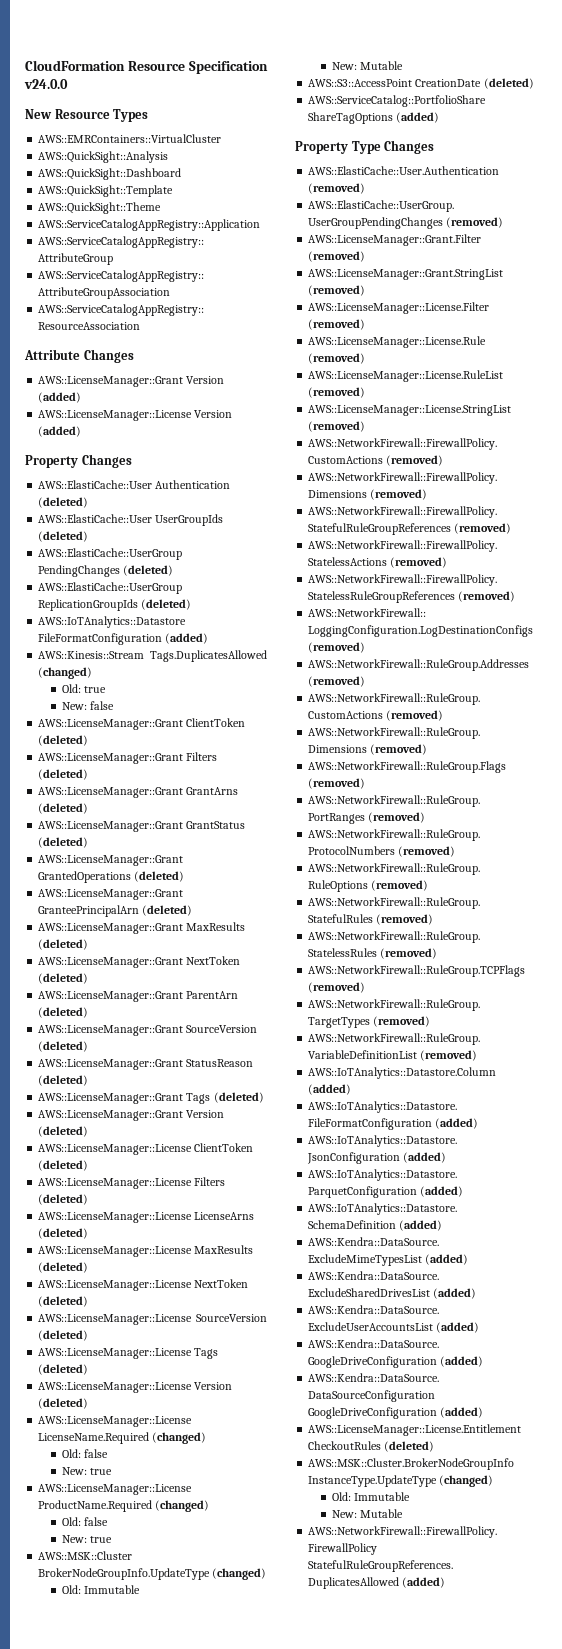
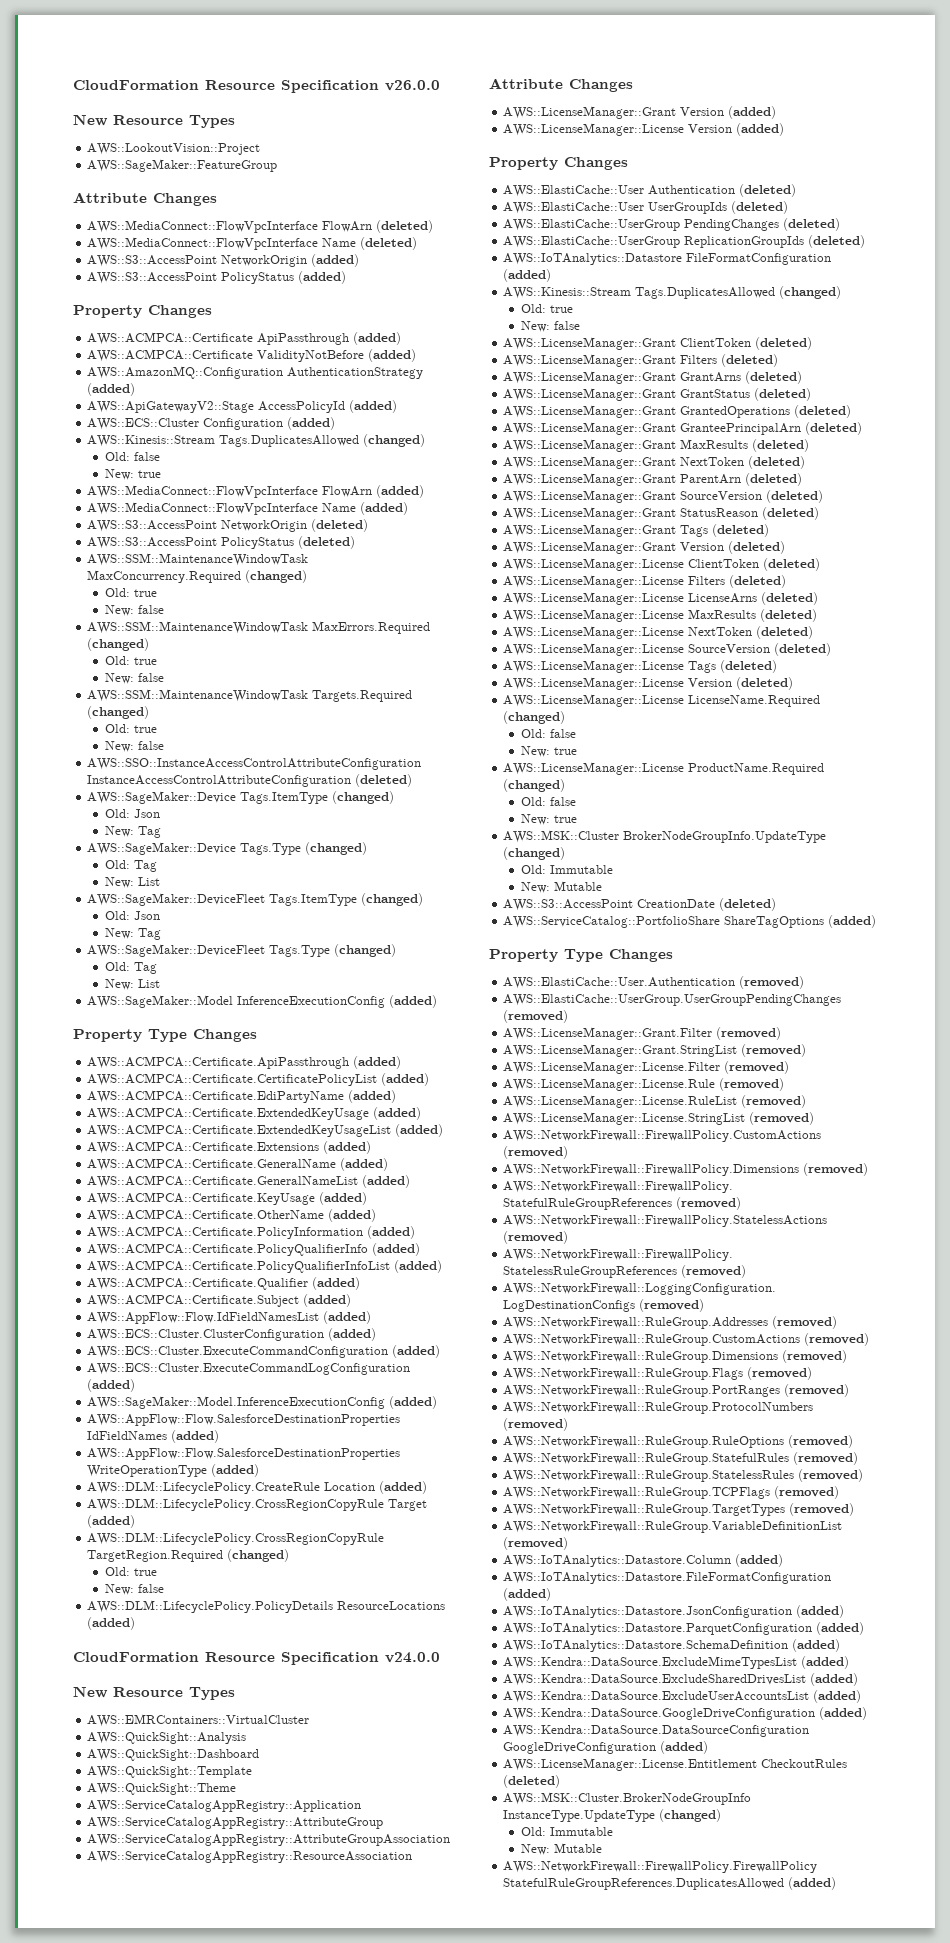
+ CloudFormation Resource Specification v26.0.0
+ New Resource Types
+ AWS::LookoutVision::Project
+ AWS::SageMaker::FeatureGroup
+ Attribute Changes
+ AWS::MediaConnect::FlowVpcInterface FlowArn (deleted)
+ AWS::MediaConnect::FlowVpcInterface Name (deleted)
+ AWS::S3::AccessPoint NetworkOrigin (added)
+ AWS::S3::AccessPoint PolicyStatus (added)
+ Property Changes
+ AWS::ACMPCA::Certificate ApiPassthrough (added)
+ AWS::ACMPCA::Certificate ValidityNotBefore (added)
+ AWS::AmazonMQ::Configuration AuthenticationStrategy (added)
+ AWS::ApiGatewayV2::Stage AccessPolicyId (added)
+ AWS::ECS::Cluster Configuration (added)
+ AWS::Kinesis::Stream Tags.DuplicatesAllowed (changed)
+ Old: false
+ New: true
+ AWS::MediaConnect::FlowVpcInterface FlowArn (added)
+ AWS::MediaConnect::FlowVpcInterface Name (added)
+ AWS::S3::AccessPoint NetworkOrigin (deleted)
+ AWS::S3::AccessPoint PolicyStatus (deleted)
+ AWS::SSM::MaintenanceWindowTask MaxConcurrency.Required (changed)
+ Old: true
+ New: false
+ AWS::SSM::MaintenanceWindowTask MaxErrors.Required (changed)
+ Old: true
+ New: false
+ AWS::SSM::MaintenanceWindowTask Targets.Required (changed)
+ Old: true
+ New: false
+ AWS::SSO::InstanceAccessControlAttributeConfiguration InstanceAccessControlAttributeConfiguration (deleted)
+ AWS::SageMaker::Device Tags.ItemType (changed)
+ Old: Json
+ New: Tag
+ AWS::SageMaker::Device Tags.Type (changed)
+ Old: Tag
+ New: List
+ AWS::SageMaker::DeviceFleet Tags.ItemType (changed)
+ Old: Json
+ New: Tag
+ AWS::SageMaker::DeviceFleet Tags.Type (changed)
+ Old: Tag
+ New: List
+ AWS::SageMaker::Model InferenceExecutionConfig (added)
+ Property Type Changes
+ AWS::ACMPCA::Certificate.ApiPassthrough (added)
+ AWS::ACMPCA::Certificate.CertificatePolicyList (added)
+ AWS::ACMPCA::Certificate.EdiPartyName (added)
+ AWS::ACMPCA::Certificate.ExtendedKeyUsage (added)
+ AWS::ACMPCA::Certificate.ExtendedKeyUsageList (added)
+ AWS::ACMPCA::Certificate.Extensions (added)
+ AWS::ACMPCA::Certificate.GeneralName (added)
+ AWS::ACMPCA::Certificate.GeneralNameList (added)
+ AWS::ACMPCA::Certificate.KeyUsage (added)
+ AWS::ACMPCA::Certificate.OtherName (added)
+ AWS::ACMPCA::Certificate.PolicyInformation (added)
+ AWS::ACMPCA::Certificate.PolicyQualifierInfo (added)
+ AWS::ACMPCA::Certificate.PolicyQualifierInfoList (added)
+ AWS::ACMPCA::Certificate.Qualifier (added)
+ AWS::ACMPCA::Certificate.Subject (added)
+ AWS::AppFlow::Flow.IdFieldNamesList (added)
+ AWS::ECS::Cluster.ClusterConfiguration (added)
+ AWS::ECS::Cluster.ExecuteCommandConfiguration (added)
+ AWS::ECS::Cluster.ExecuteCommandLogConfiguration (added)
+ AWS::SageMaker::Model.InferenceExecutionConfig (added)
+ AWS::AppFlow::Flow.SalesforceDestinationProperties IdFieldNames (added)
+ AWS::AppFlow::Flow.SalesforceDestinationProperties WriteOperationType (added)
+ AWS::DLM::LifecyclePolicy.CreateRule Location (added)
+ AWS::DLM::LifecyclePolicy.CrossRegionCopyRule Target (added)
+ AWS::DLM::LifecyclePolicy.CrossRegionCopyRule TargetRegion.Required (changed)
+ Old: true
+ New: false
+ AWS::DLM::LifecyclePolicy.PolicyDetails ResourceLocations (added)

